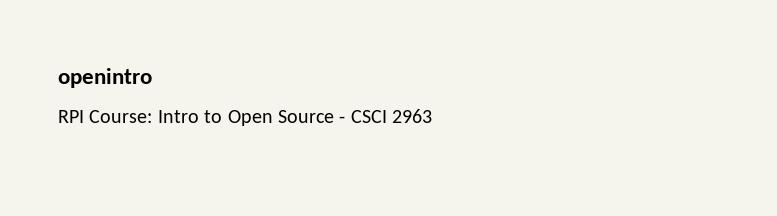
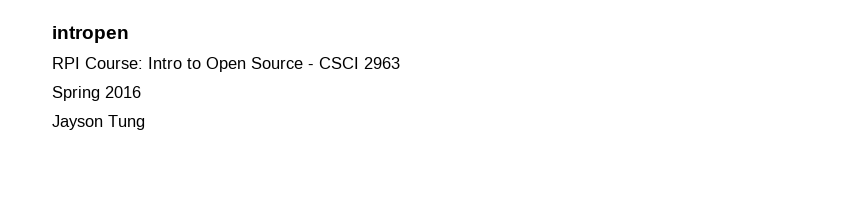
- openintro
+ intropen
+ Spring 2016
+ Jayson Tung

